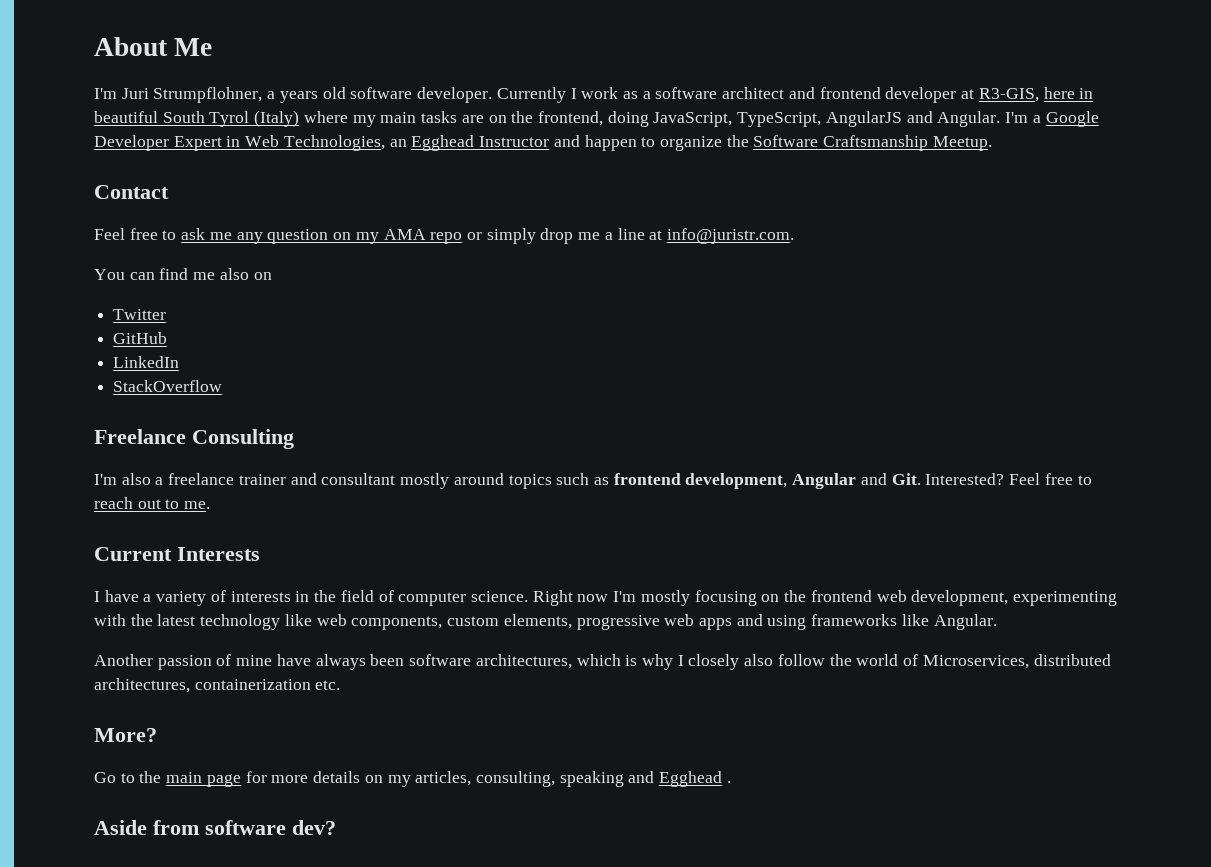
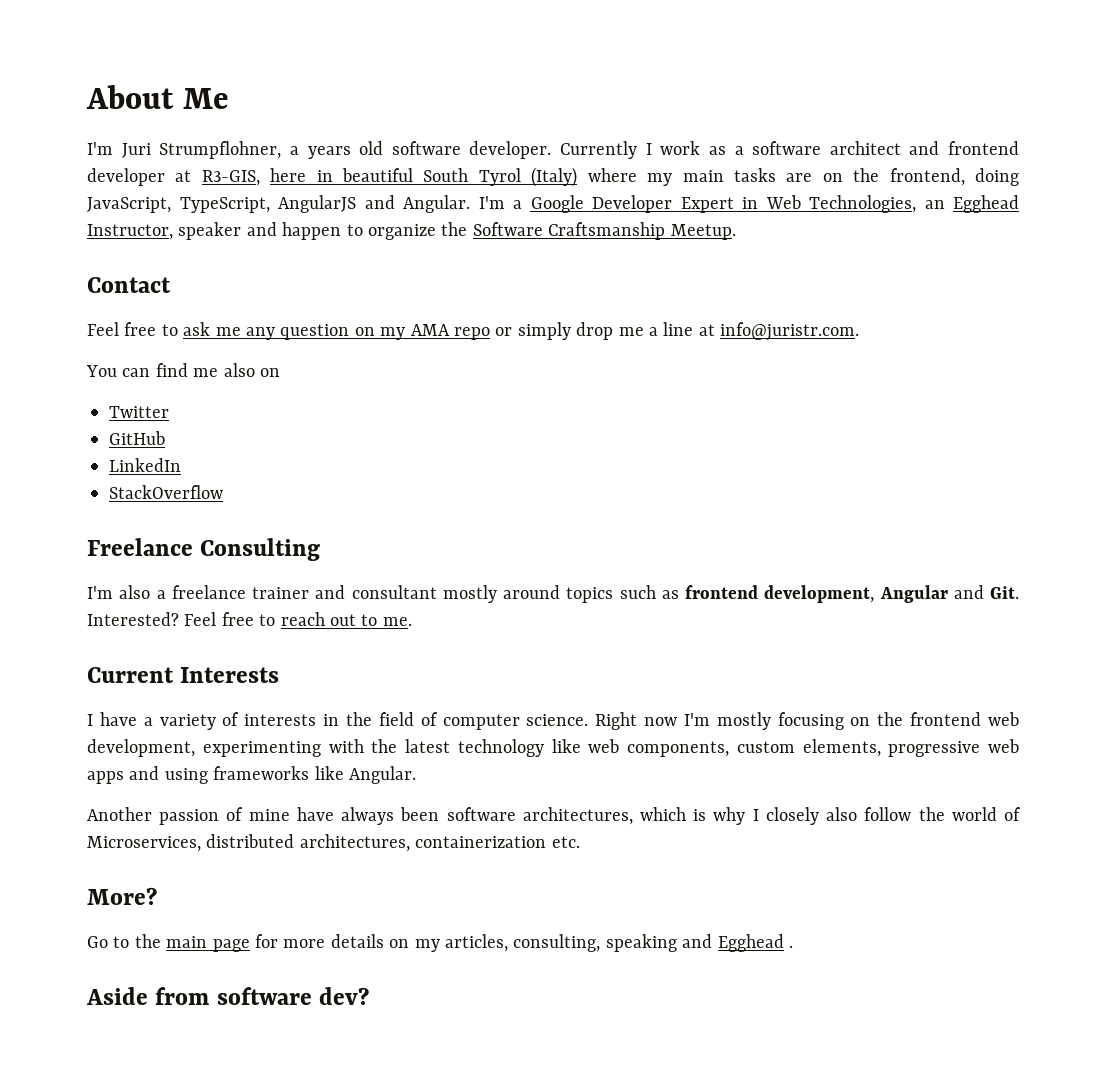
- I'm a Google Developer Expert in Web Technologies, an Egghead Instructor and happen to organize the Software Craftsmanship Meetup.
+ I'm a Google Developer Expert in Web Technologies, an Egghead Instructor, speaker and happen to organize the Software Craftsmanship Meetup.

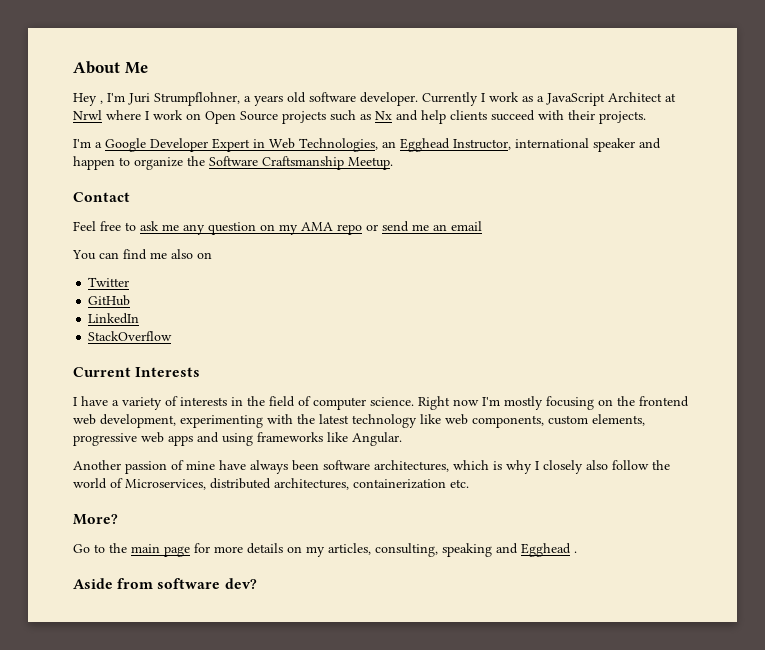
- I'm Juri Strumpflohner, a years old software developer.
+ Hey , I'm Juri Strumpflohner, a years old software developer.
- Currently I work as a software architect and frontend developer at R3-GIS, here in beautiful South Tyrol (Italy) where my main tasks are on the frontend, doing JavaScript, TypeScript, AngularJS and Angular. I'm a Google Developer Expert in Web Technologies, an Egghead Instructor, speaker and happen to organize the Software Craftsmanship Meetup.
+ Currently I work as a JavaScript Architect at Nrwl where I work on Open Source projects such as Nx and help clients succeed with their projects.
+ I'm a Google Developer Expert in Web Technologies, an Egghead Instructor, international speaker and happen to organize the Software Craftsmanship Meetup.
- Feel free to ask me any question on my AMA repo or simply drop me a line at info@juristr.com.
+ Feel free to ask me any question on my AMA repo or send me an email
- Freelance Consulting
- I'm also a freelance trainer and consultant mostly around topics such as frontend development, Angular and Git. Interested? Feel free to reach out to me.

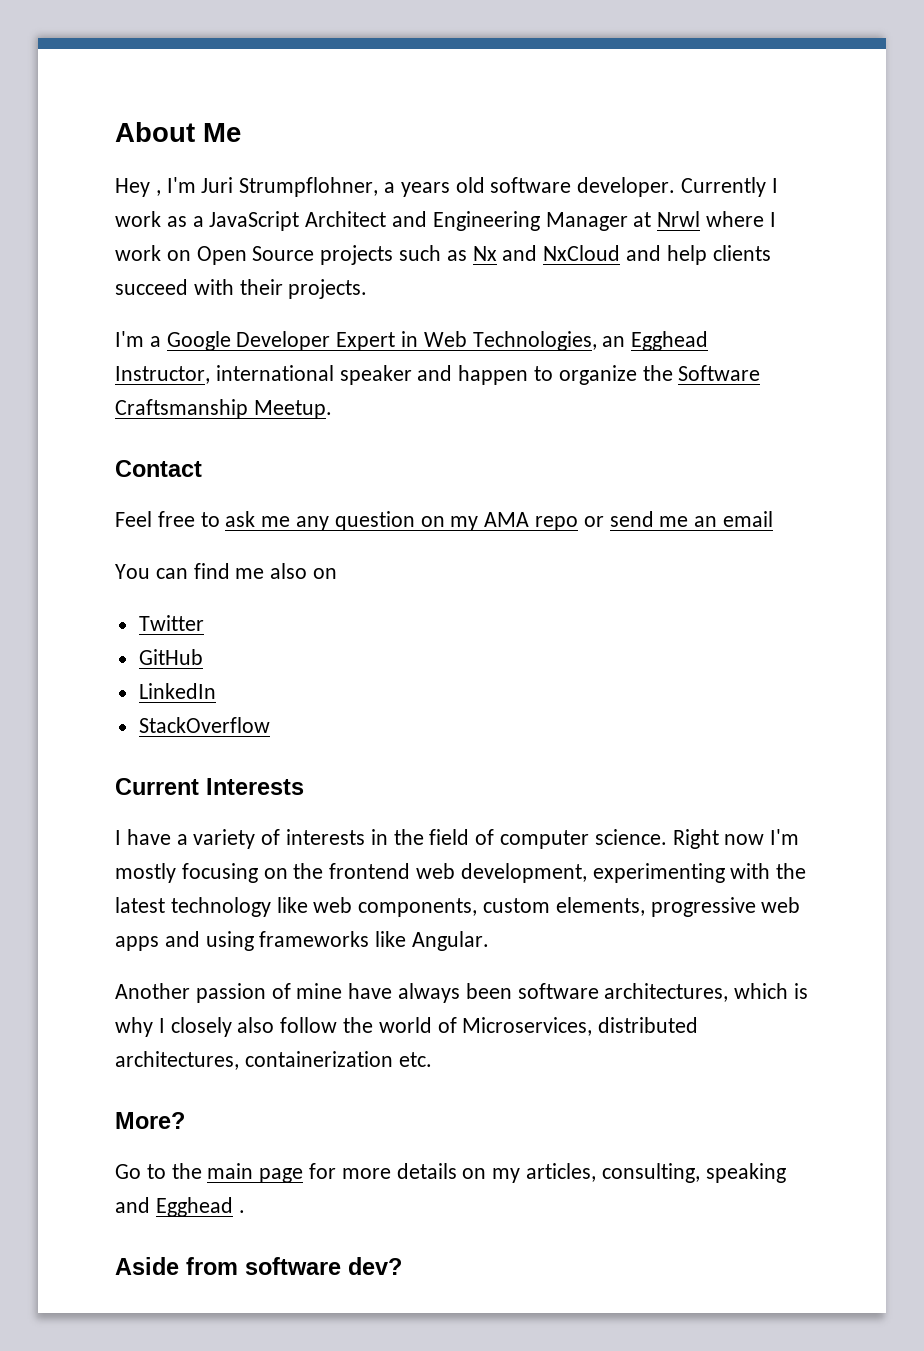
- Currently I work as a JavaScript Architect at Nrwl where I work on Open Source projects such as Nx and help clients succeed with their projects.
+ Currently I work as a JavaScript Architect and Engineering Manager at Nrwl where I work on Open Source projects such as Nx and NxCloud and help clients succeed with their projects.

